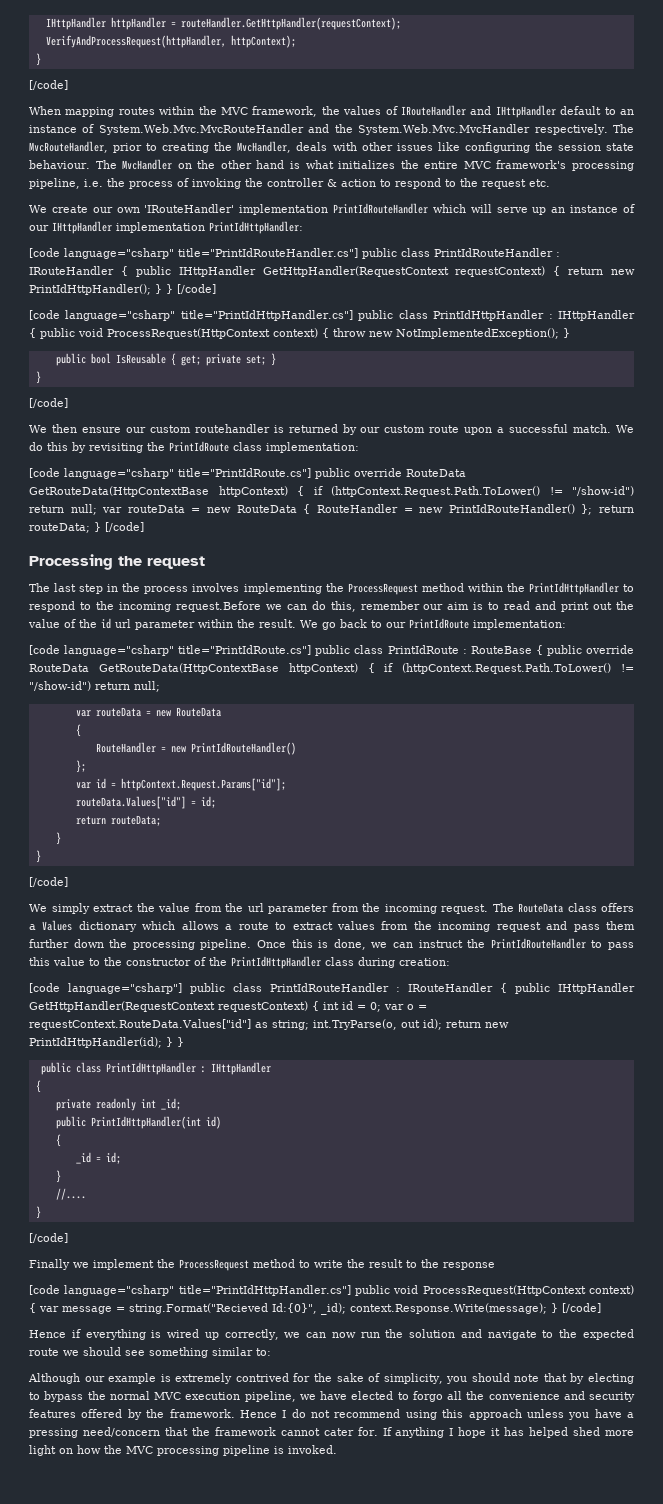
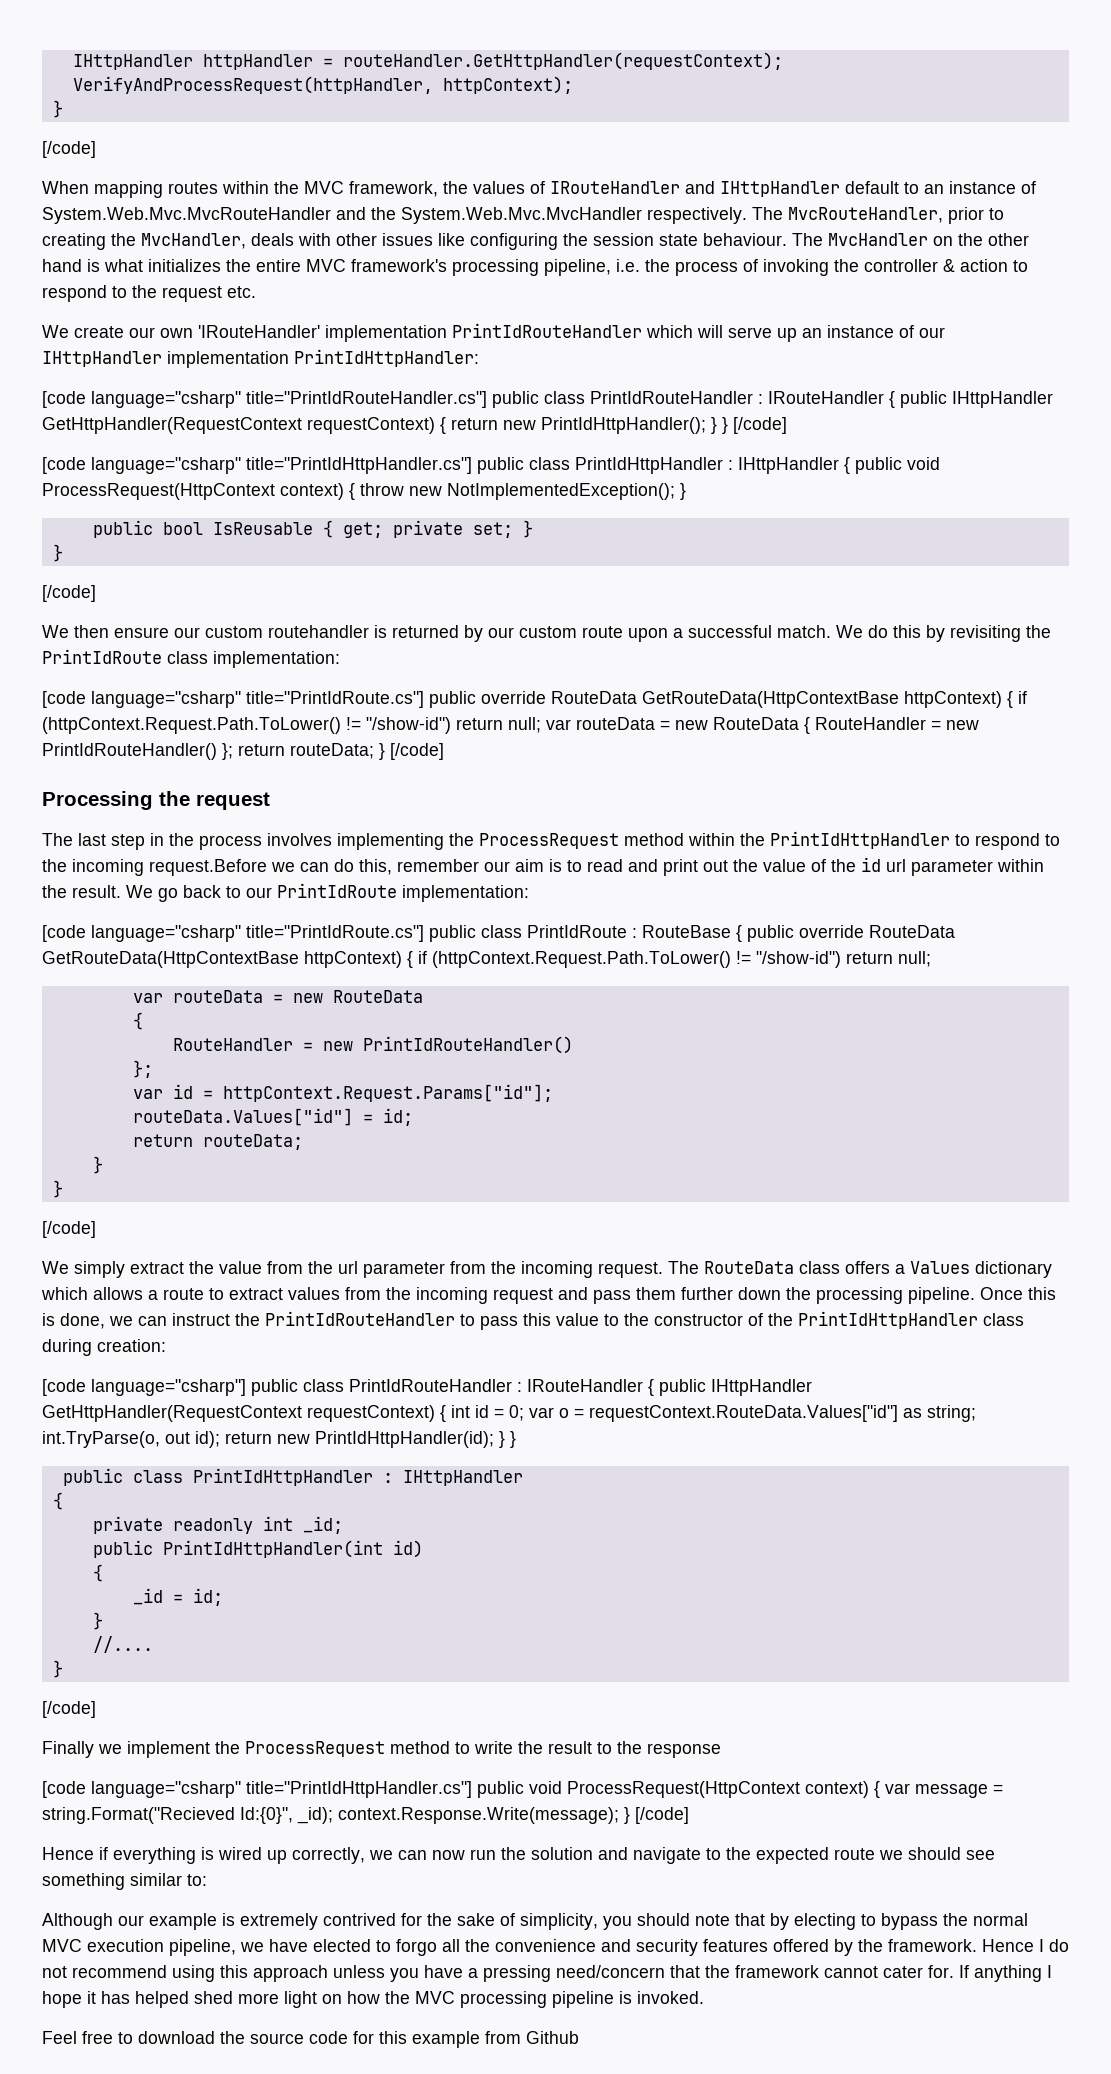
+ Feel free to download the source code for this example from Github

